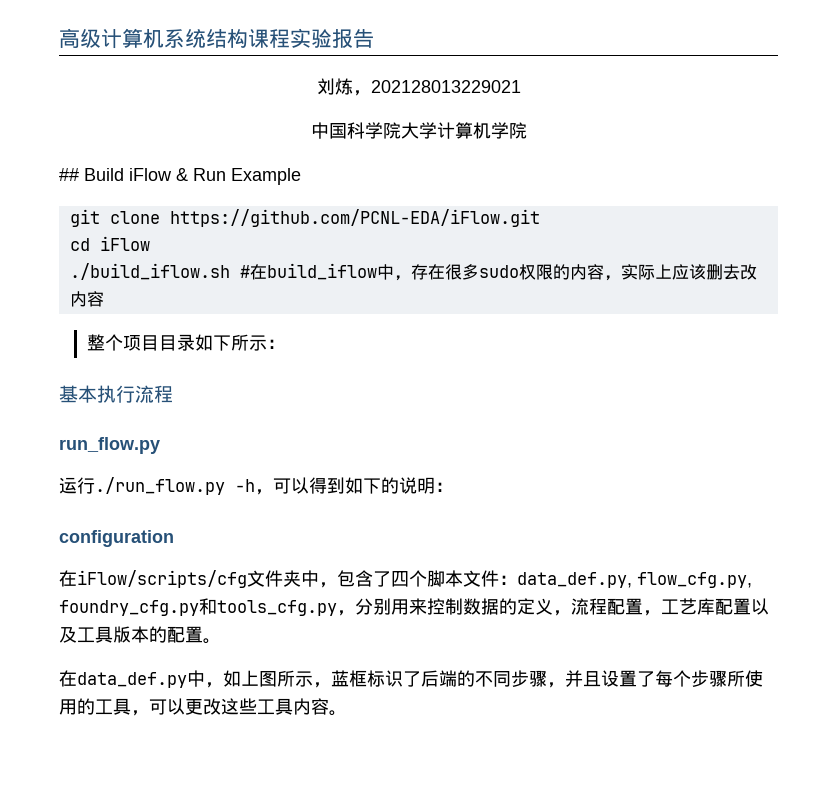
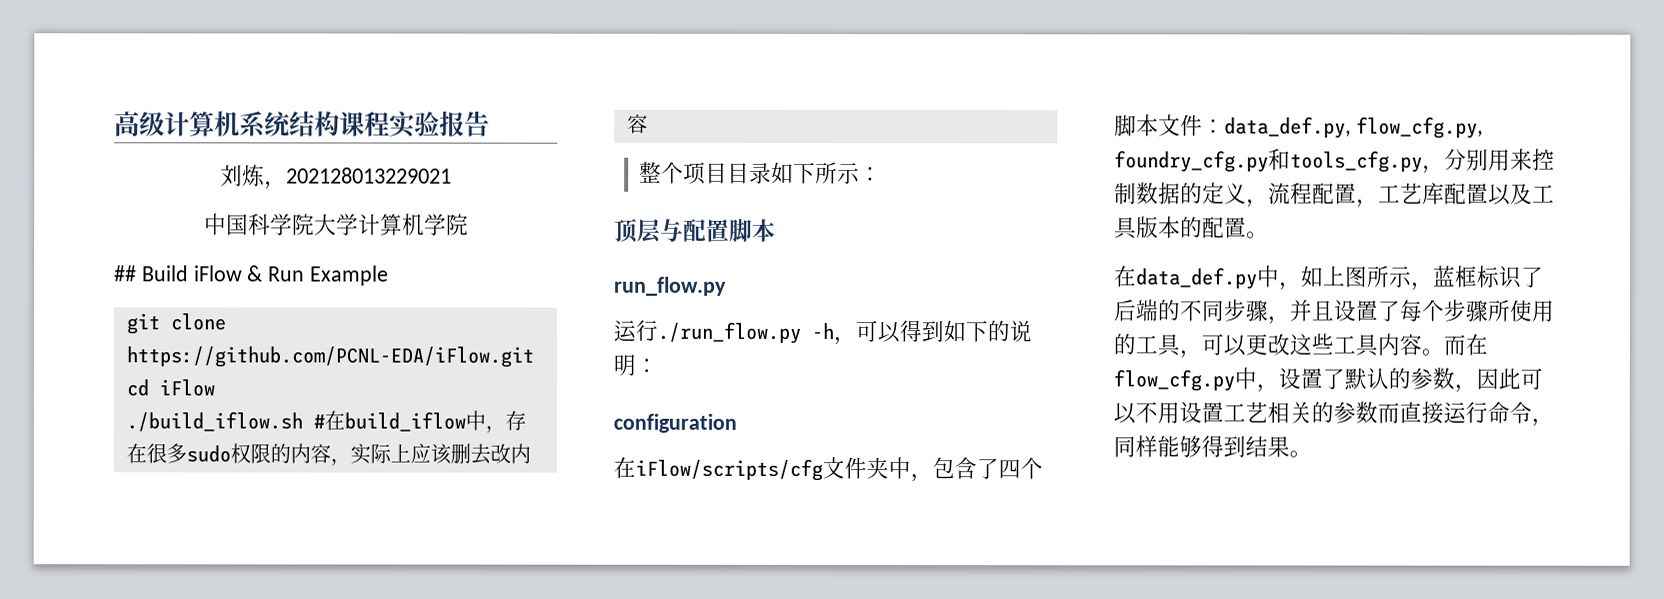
- 基本执行流程
+ 顶层与配置脚本
+ 而在flow_cfg.py中，设置了默认的参数，因此可以不用设置工艺相关的参数而直接运行命令，同样能够得到结果。

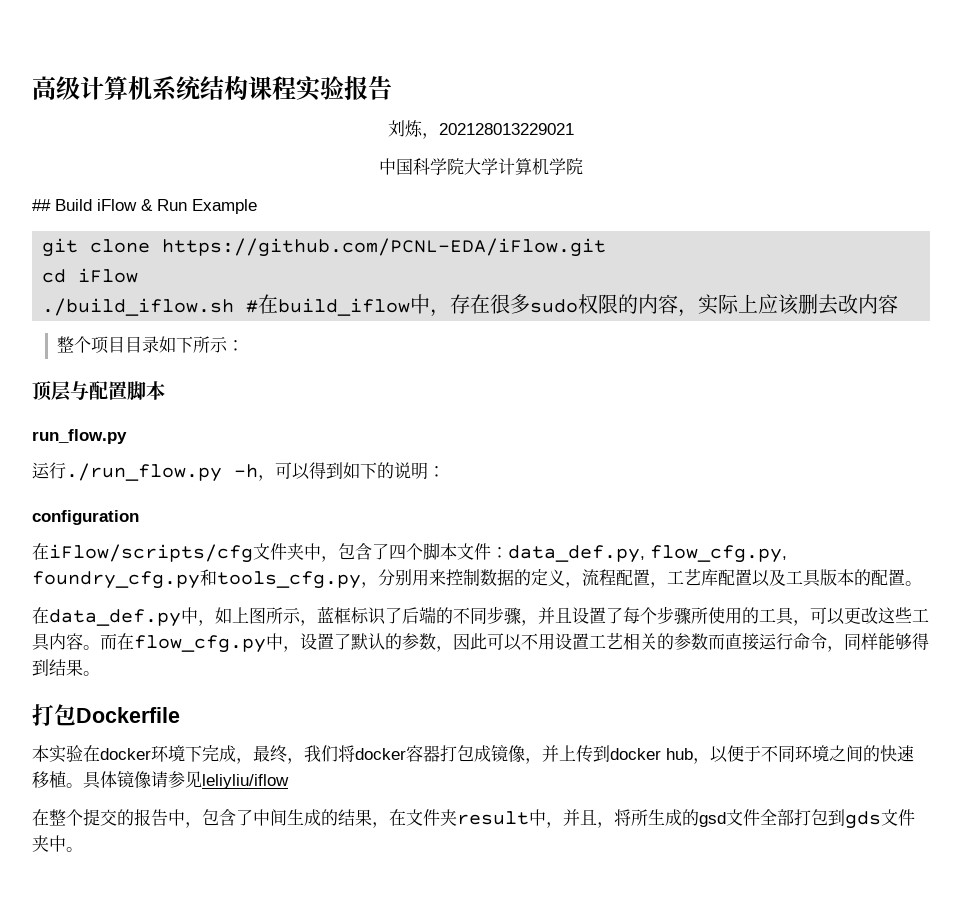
+ 打包Dockerfile
+ 本实验在docker环境下完成，最终，我们将docker容器打包成镜像，并上传到docker hub，以便于不同环境之间的快速移植。具体镜像请参见leliyliu/iflow
+ 在整个提交的报告中，包含了中间生成的结果，在文件夹result中，并且，将所生成的gsd文件全部打包到gds文件夹中。

